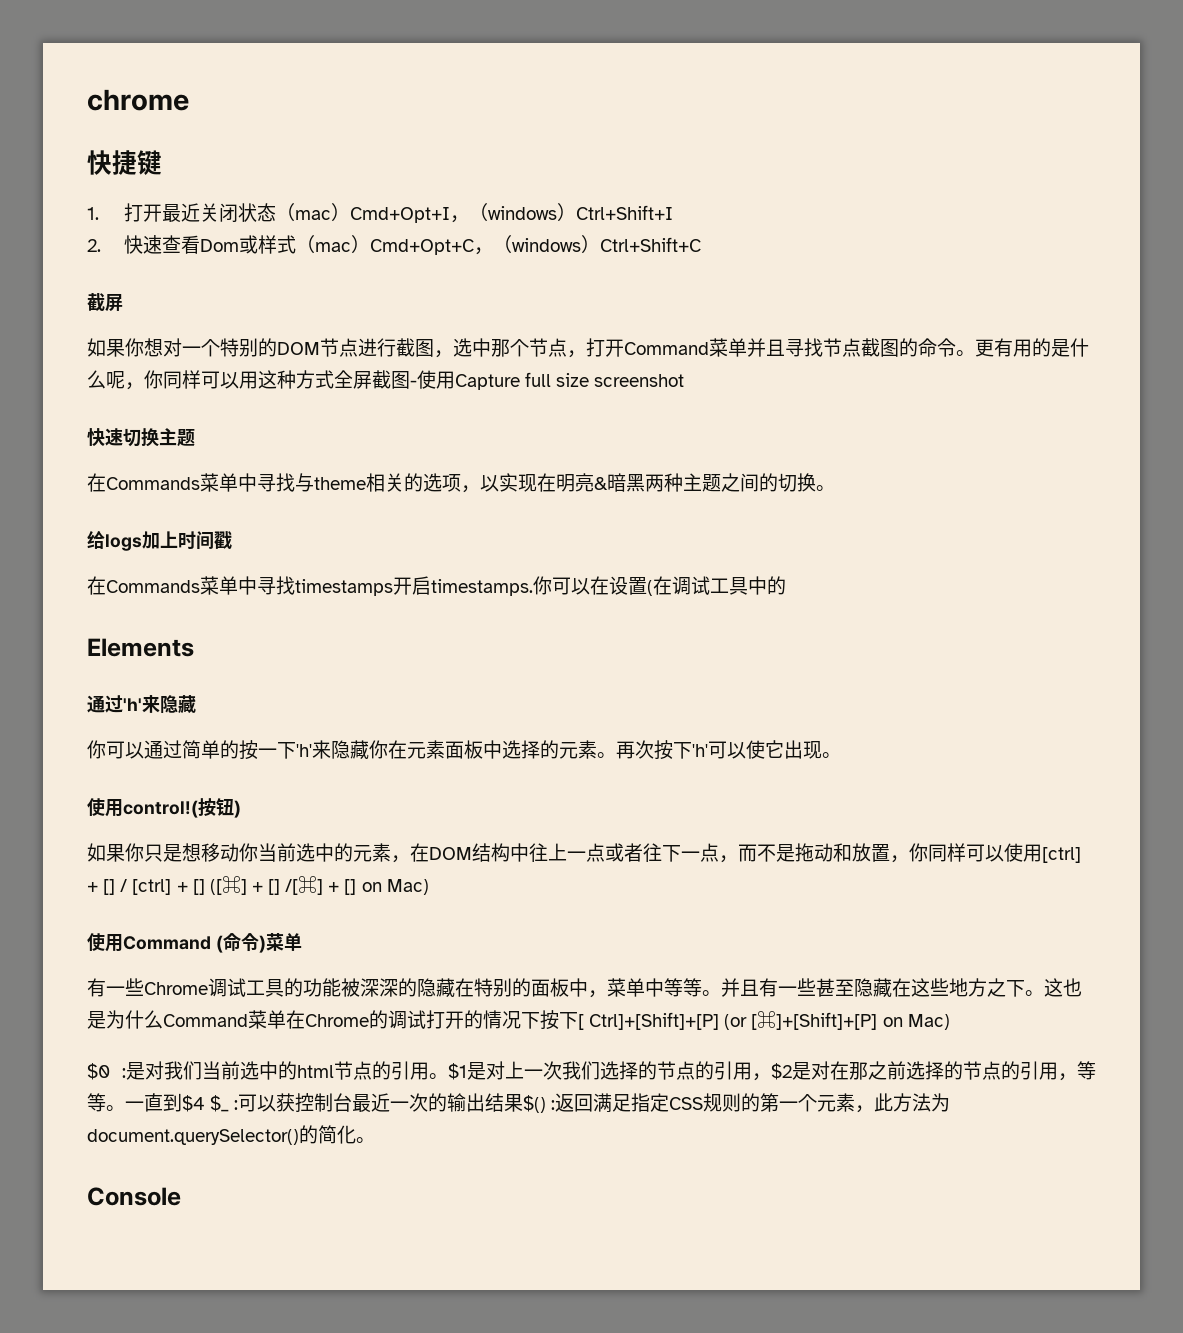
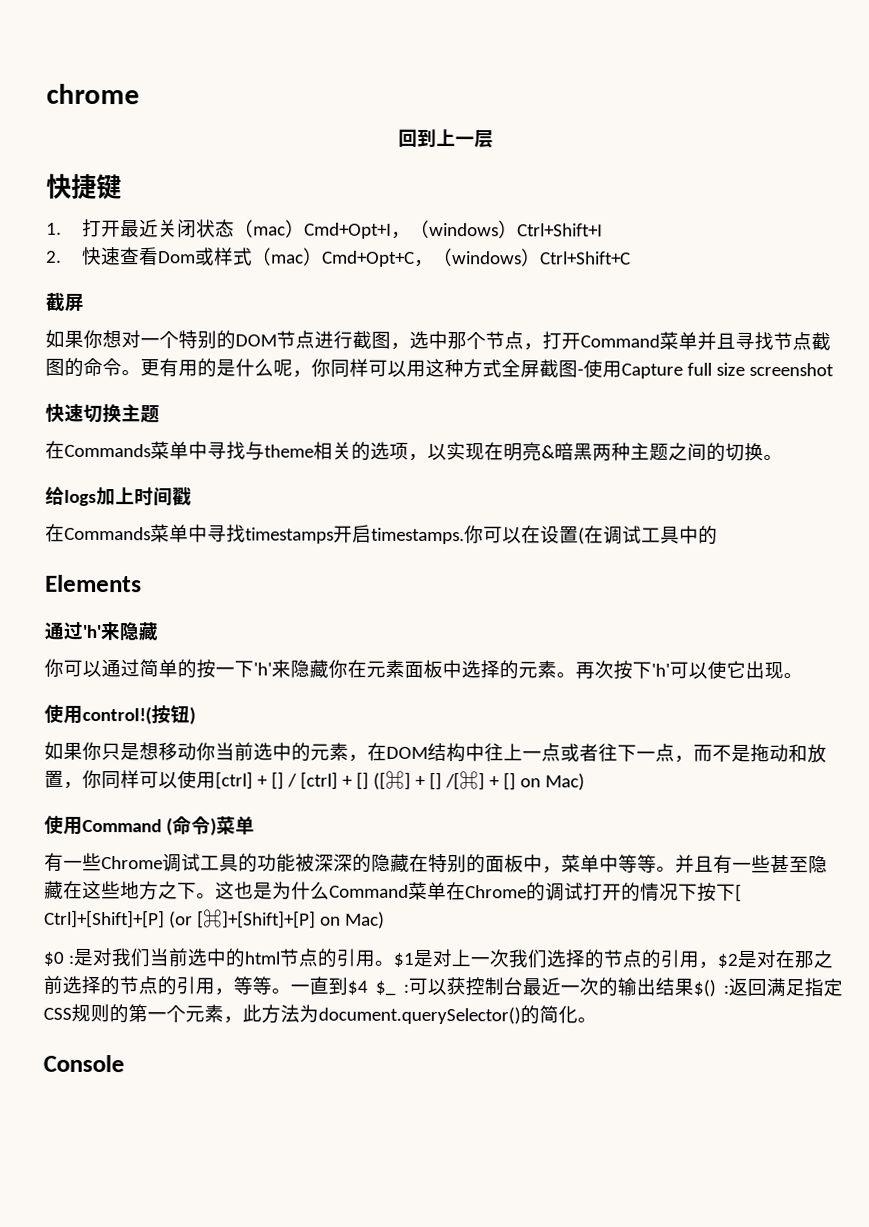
+ 回到上一层

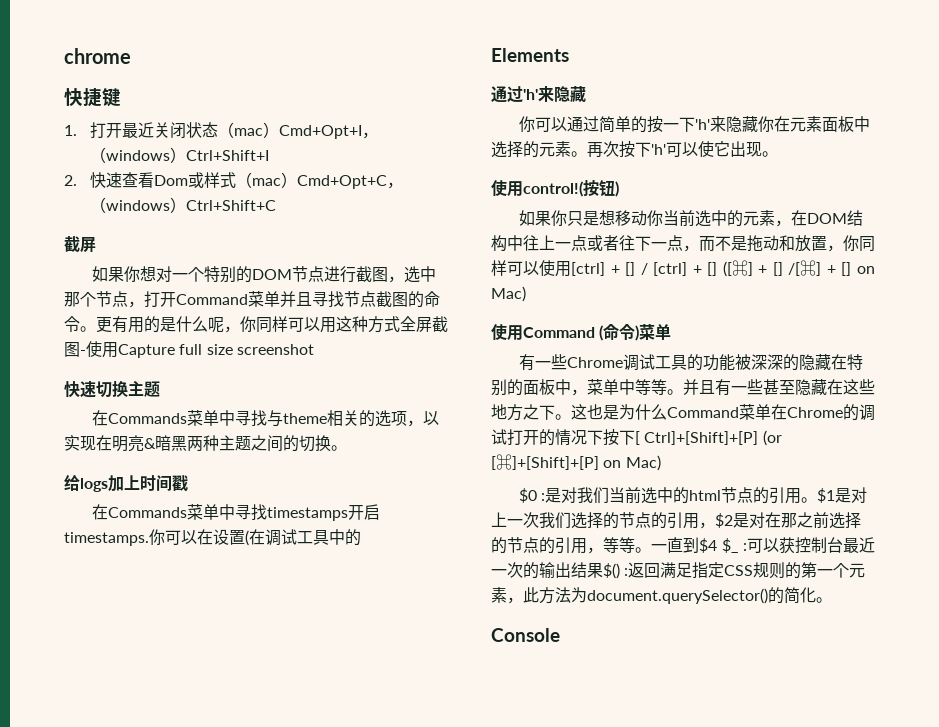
- 回到上一层

